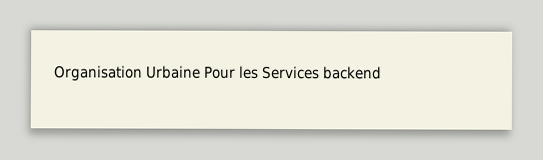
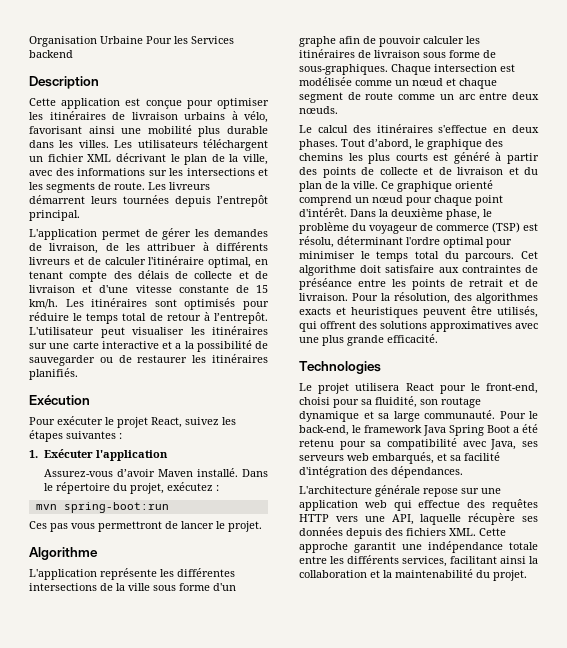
+ Description
+ Cette application est conçue pour optimiser les itinéraires de livraison urbains à vélo, favorisant ainsi une mobilité plus durable dans les villes. Les utilisateurs téléchargent un fichier XML décrivant le plan de la ville, avec des informations sur les intersections et les segments de route. Les livreurs démarrent leurs tournées depuis l’entrepôt principal.
+ L'application permet de gérer les demandes de livraison, de les attribuer à différents livreurs et de calculer l'itinéraire optimal, en tenant compte des délais de collecte et de livraison et d'une vitesse constante de 15 km/h. Les itinéraires sont optimisés pour réduire le temps total de retour à l’entrepôt. L'utilisateur peut visualiser les itinéraires sur une carte interactive et a la possibilité de sauvegarder ou de restaurer les itinéraires planifiés.
+ Exécution
+ Pour exécuter le projet React, suivez les étapes suivantes :
+ 1. Exécuter l'application
+ Assurez-vous d’avoir Maven installé. Dans le répertoire du projet, exécutez :
+ mvn spring-boot:run
+ Ces pas vous permettront de lancer le projet.
+ Algorithme
+ L'application représente les différentes intersections de la ville sous forme d'un graphe afin de pouvoir calculer les itinéraires de livraison sous forme de sous-graphiques. Chaque intersection est modélisée comme un nœud et chaque segment de route comme un arc entre deux nœuds.
+ Le calcul des itinéraires s'effectue en deux phases. Tout d’abord, le graphique des chemins les plus courts est généré à partir des points de collecte et de livraison et du plan de la ville. Ce graphique orienté comprend un nœud pour chaque point d'intérêt. Dans la deuxième phase, le problème du voyageur de commerce (TSP) est résolu, déterminant l'ordre optimal pour minimiser le temps total du parcours. Cet algorithme doit satisfaire aux contraintes de préséance entre les points de retrait et de livraison. Pour la résolution, des algorithmes exacts et heuristiques peuvent être utilisés, qui offrent des solutions approximatives avec une plus grande efficacité.
+ Technologies
+ Le projet utilisera React pour le front-end, choisi pour sa fluidité, son routage dynamique et sa large communauté. Pour le back-end, le framework Java Spring Boot a été retenu pour sa compatibilité avec Java, ses serveurs web embarqués, et sa facilité d'intégration des dépendances.
+ L'architecture générale repose sur une application web qui effectue des requêtes HTTP vers une API, laquelle récupère ses données depuis des fichiers XML. Cette approche garantit une indépendance totale entre les différents services, facilitant ainsi la collaboration et la maintenabilité du projet.

